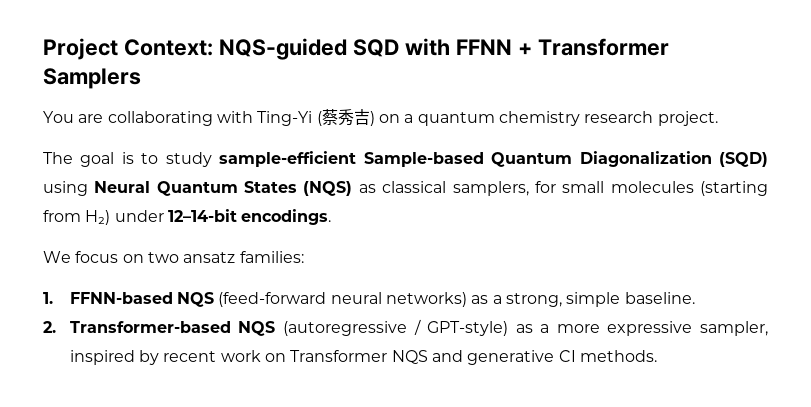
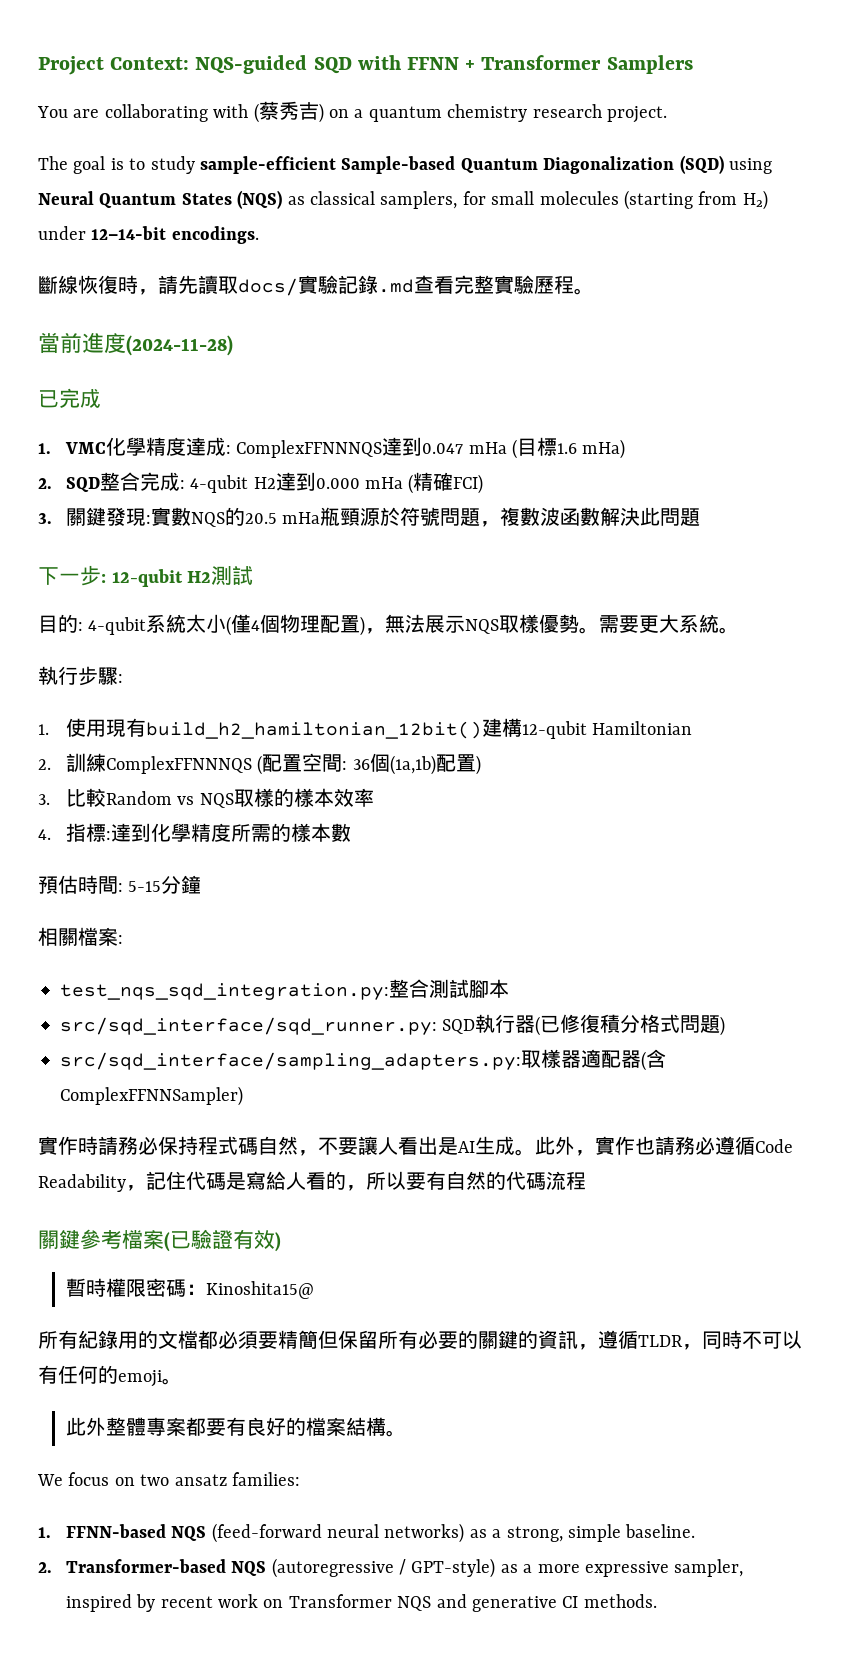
- You are collaborating with Ting-Yi (蔡秀吉) on a quantum chemistry research project.
+ You are collaborating with (蔡秀吉) on a quantum chemistry research project.
+ 斷線恢復時，請先讀取docs/實驗記錄.md查看完整實驗歷程。
+ 當前進度(2024-11-28)
+ 已完成
+ 1. VMC化學精度達成: ComplexFFNNNQS達到0.047 mHa (目標1.6 mHa)
+ 2. SQD整合完成: 4-qubit H2達到0.000 mHa (精確FCI)
+ 3.關鍵發現:實數NQS的20.5 mHa瓶頸源於符號問題，複數波函數解決此問題
+ 下一步: 12-qubit H2測試
+ 目的: 4-qubit系統太小(僅4個物理配置)，無法展示NQS取樣優勢。需要更大系統。
+ 執行步驟:
+ 1.使用現有build_h2_hamiltonian_12bit()建構12-qubit Hamiltonian
+ 2.訓練ComplexFFNNNQS (配置空間: 36個(1a,1b)配置)
+ 3.比較Random vs NQS取樣的樣本效率
+ 4.指標:達到化學精度所需的樣本數
+ 預估時間: 5-15分鐘
+ 相關檔案:
+ test_nqs_sqd_integration.py:整合測試腳本
+ src/sqd_interface/sqd_runner.py: SQD執行器(已修復積分格式問題)
+ src/sqd_interface/sampling_adapters.py:取樣器適配器(含ComplexFFNNSampler)
+ 實作時請務必保持程式碼自然，不要讓人看出是AI生成。此外，實作也請務必遵循Code Readability，記住代碼是寫給人看的，所以要有自然的代碼流程
+ 關鍵參考檔案(已驗證有效)
+ 暫時權限密碼：Kinoshita15@
+ 所有紀錄用的文檔都必須要精簡但保留所有必要的關鍵的資訊，遵循TLDR，同時不可以有任何的emoji。
+ 此外整體專案都要有良好的檔案結構。

